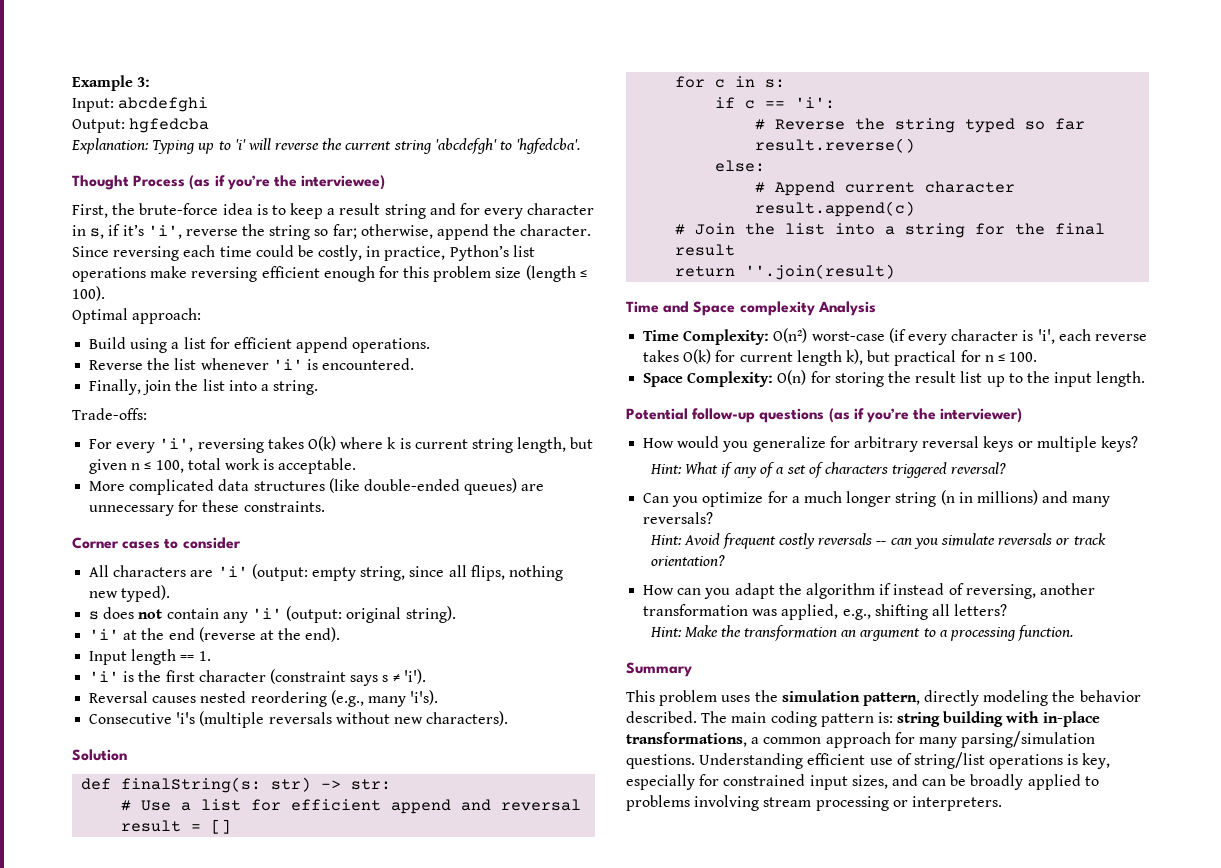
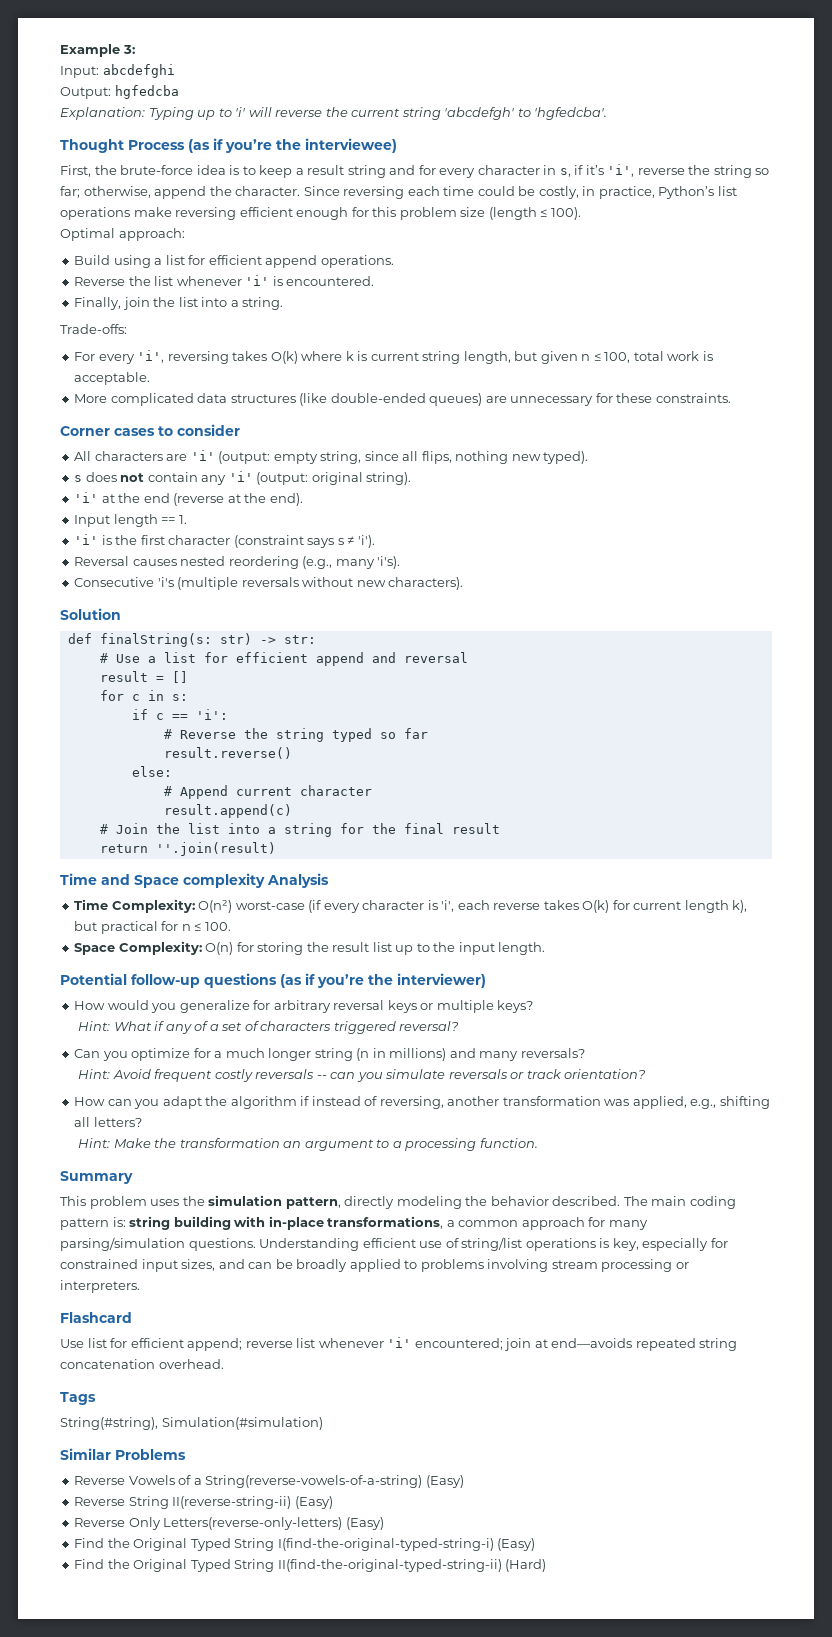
+ Flashcard
+ Use list for efficient append; reverse list whenever 'i' encountered; join at end—avoids repeated string concatenation overhead.
+ Tags
+ String(#string), Simulation(#simulation)
+ Similar Problems
+ Reverse Vowels of a String(reverse-vowels-of-a-string) (Easy)
+ Reverse String II(reverse-string-ii) (Easy)
+ Reverse Only Letters(reverse-only-letters) (Easy)
+ Find the Original Typed String I(find-the-original-typed-string-i) (Easy)
+ Find the Original Typed String II(find-the-original-typed-string-ii) (Hard)

